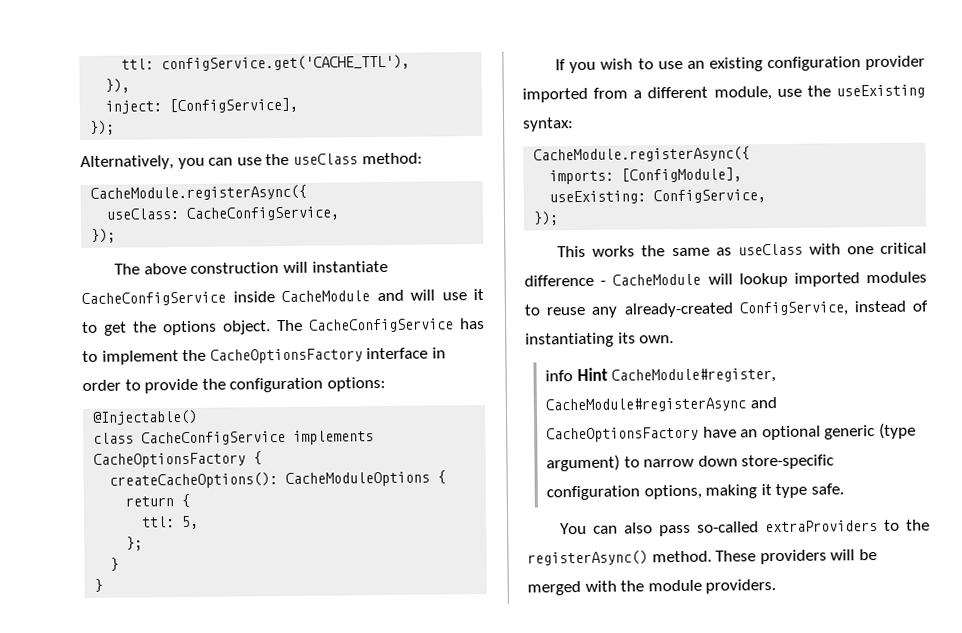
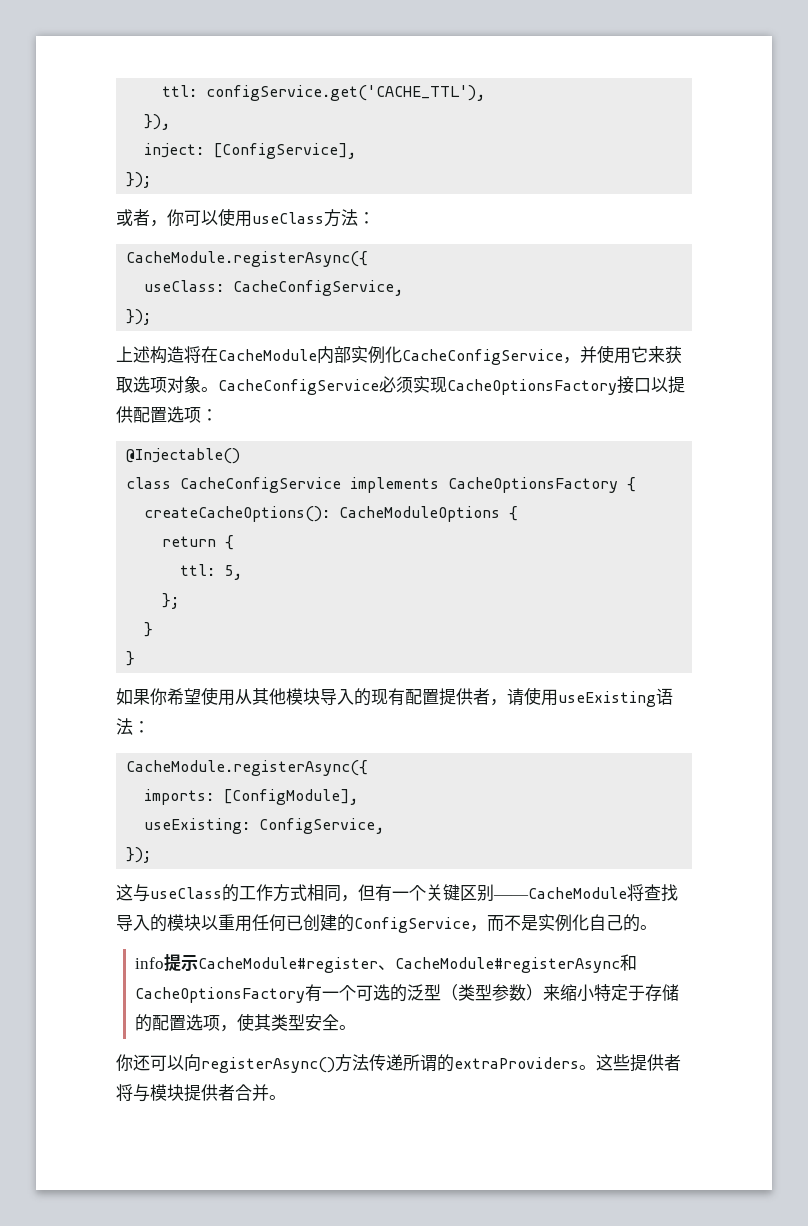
- Alternatively, you can use the useClass method:
+ 或者，你可以使用useClass方法：
  CacheModule.registerAsync({
  useClass: CacheConfigService,
  });
- The above construction will instantiate CacheConfigService inside CacheModule and will use it to get the options object. The CacheConfigService has to implement the CacheOptionsFactory interface in order to provide the configuration options:
+ 上述构造将在CacheModule内部实例化CacheConfigService，并使用它来获取选项对象。CacheConfigService必须实现CacheOptionsFactory接口以提供配置选项：
- If you wish to use an existing configuration provider imported from a different module, use the useExisting syntax:
+ 如果你希望使用从其他模块导入的现有配置提供者，请使用useExisting语法：
- This works the same as useClass with one critical difference - CacheModule will lookup imported modules to reuse any already-created ConfigService, instead of instantiating its own.
- info Hint CacheModule#register, CacheModule#registerAsync and CacheOptionsFactory have an optional generic (type argument) to narrow down store-specific configuration options, making it type safe.
- You can also pass so-called extraProviders to the registerAsync() method. These providers will be merged with the module providers.
+ 这与useClass的工作方式相同，但有一个关键区别——CacheModule将查找导入的模块以重用任何已创建的ConfigService，而不是实例化自己的。
+ info提示CacheModule#register、CacheModule#registerAsync和CacheOptionsFactory有一个可选的泛型（类型参数）来缩小特定于存储的配置选项，使其类型安全。
+ 你还可以向registerAsync()方法传递所谓的extraProviders。这些提供者将与模块提供者合并。

